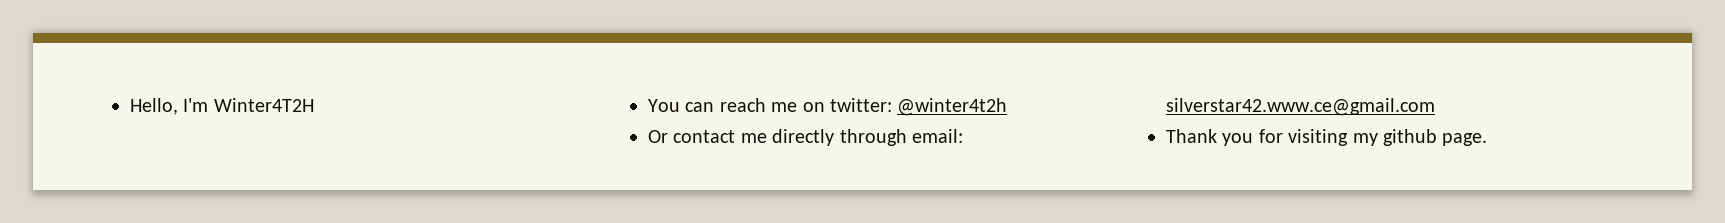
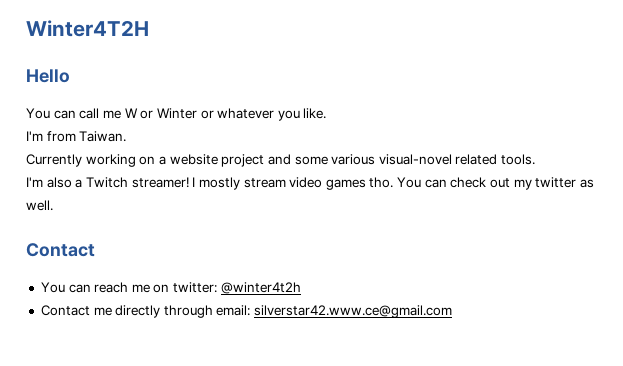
- Hello, I'm Winter4T2H
+ Winter4T2H
+ Hello
+ You can call me W or Winter or whatever you like.
+ I'm from Taiwan.
+ Currently working on a website project and some various visual-novel related tools.
+ I'm also a Twitch streamer! I mostly stream video games tho. You can check out my twitter as well.
+ Contact
- Or contact me directly through email: silverstar42.www.ce@gmail.com
+ Contact me directly through email: silverstar42.www.ce@gmail.com
- Thank you for visiting my github page.

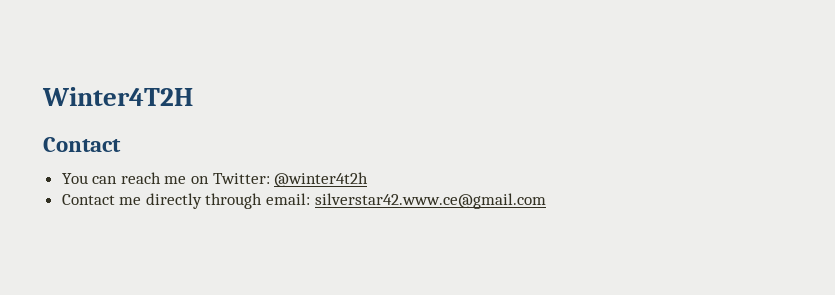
- Hello
- You can call me W or Winter or whatever you like.
- I'm from Taiwan.
- Currently working on a website project and some various visual-novel related tools.
- I'm also a Twitch streamer! I mostly stream video games tho. You can check out my twitter as well.
- You can reach me on twitter: @winter4t2h
+ You can reach me on Twitter: @winter4t2h

